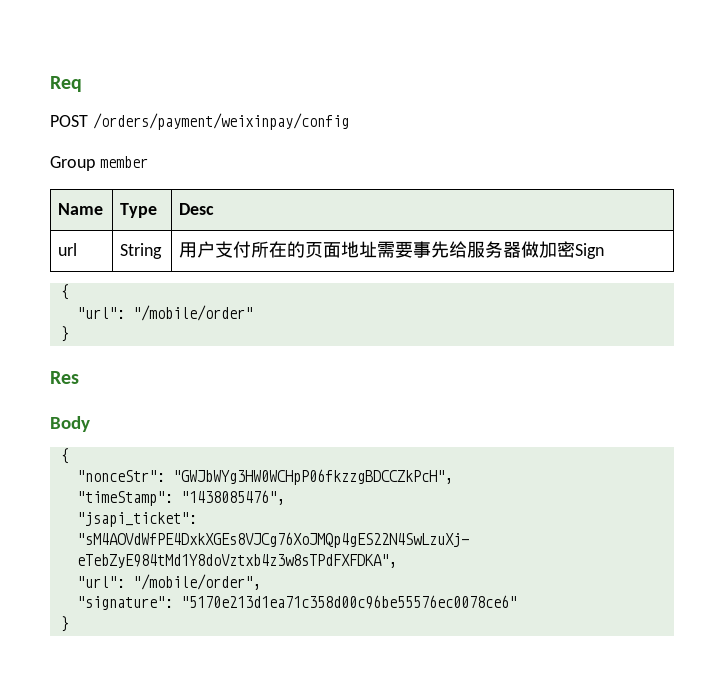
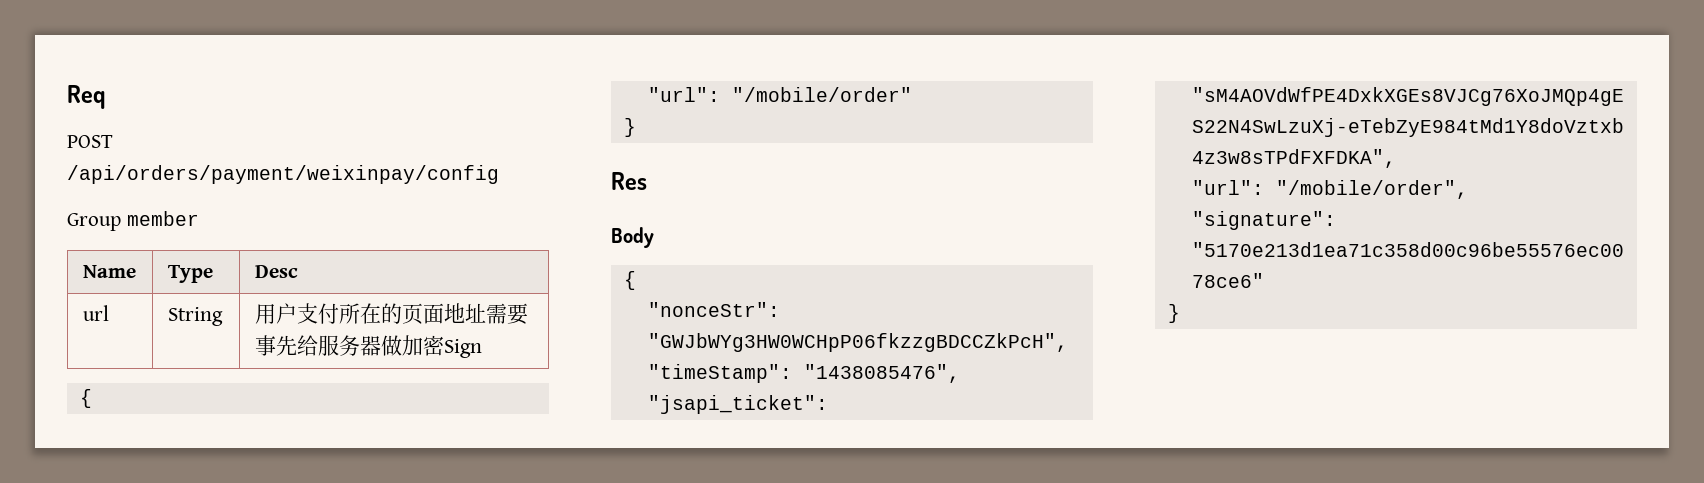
- POST /orders/payment/weixinpay/config
+ POST /api/orders/payment/weixinpay/config

